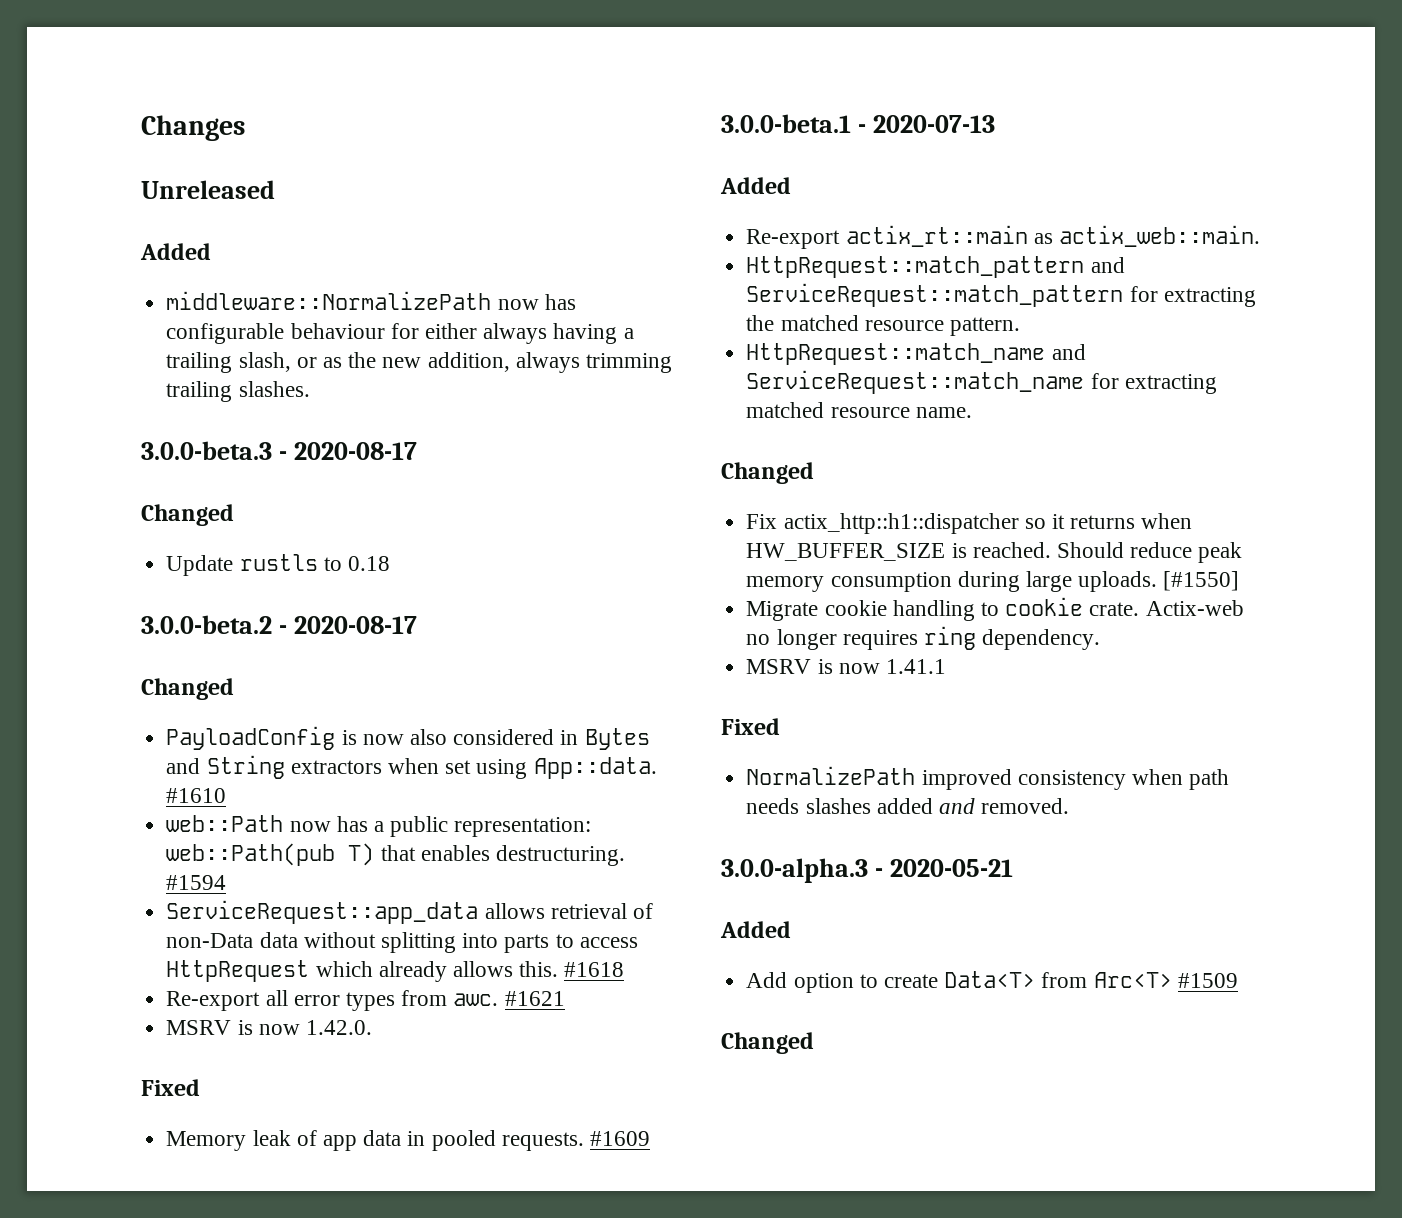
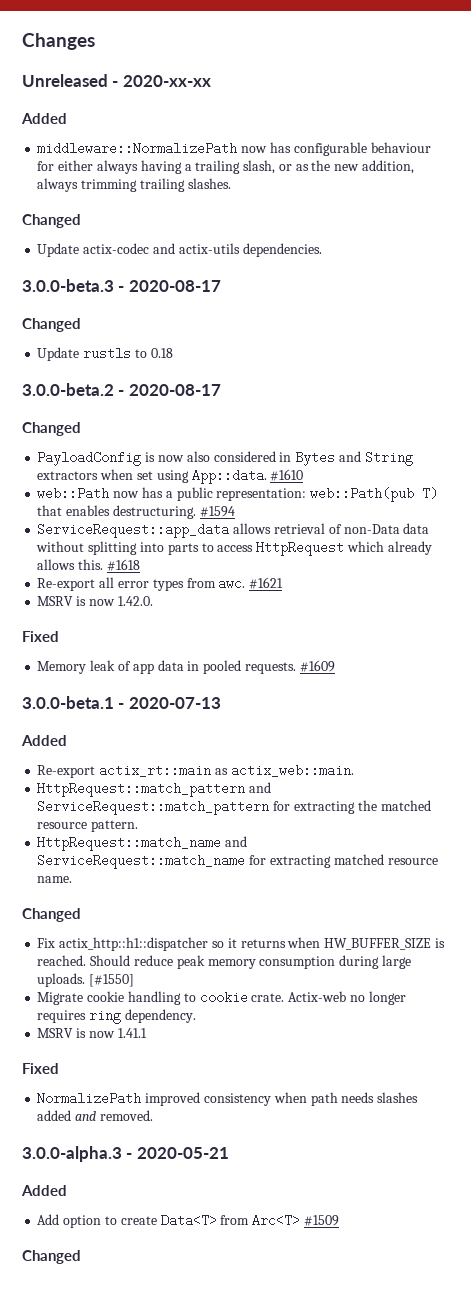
- Unreleased
+ Unreleased - 2020-xx-xx
  middleware::NormalizePath now has configurable behaviour for either always having a trailing slash, or as the new addition, always trimming trailing slashes.
+ Changed
+ Update actix-codec and actix-utils dependencies.

